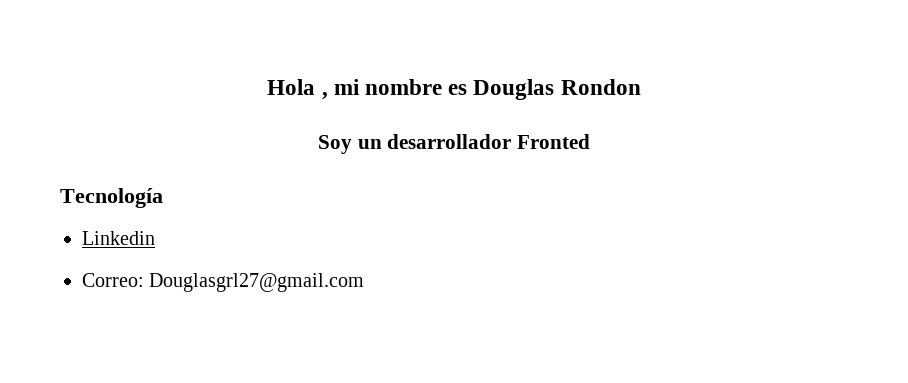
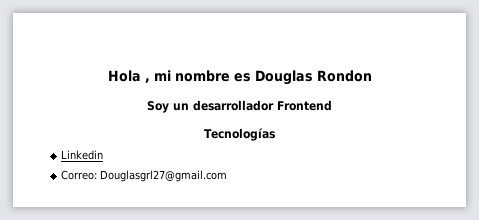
- Soy un desarrollador Fronted
- Tecnología
+ Soy un desarrollador Frontend
+ Tecnologías

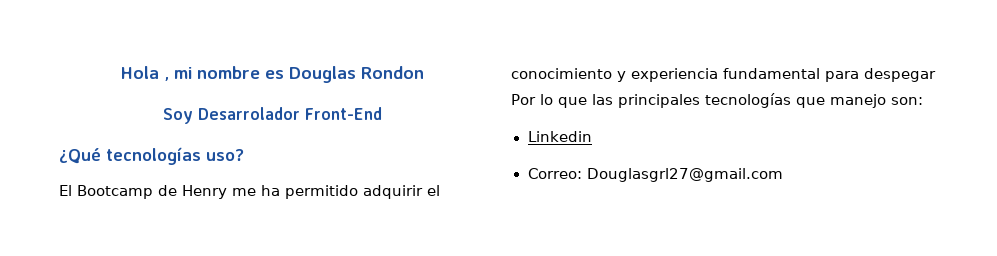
- Soy un desarrollador Frontend
- Tecnologías
+ Soy Desarrolador Front-End
+ ¿Qué tecnologías uso?
+ El Bootcamp de Henry me ha permitido adquirir el conocimiento y experiencia fundamental para despegar Por lo que las principales tecnologías que manejo son:

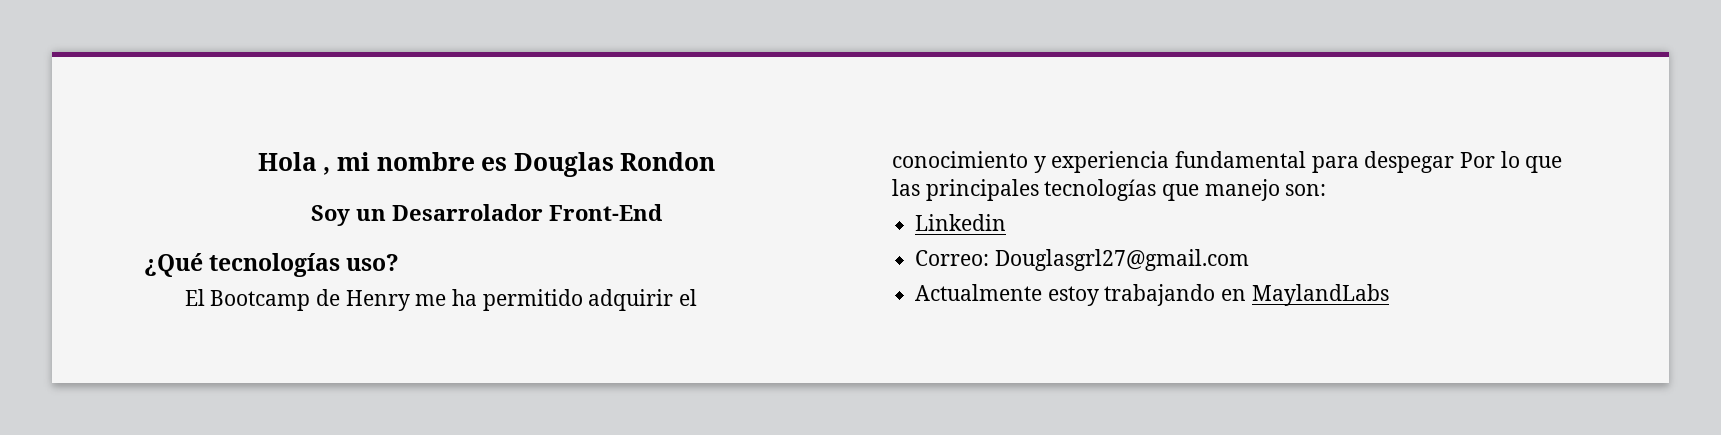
- Soy Desarrolador Front-End
+ Soy un Desarrolador Front-End
+ Actualmente estoy trabajando en MaylandLabs

